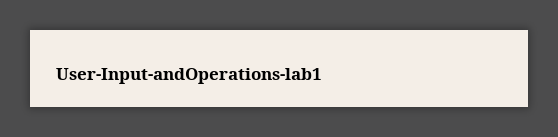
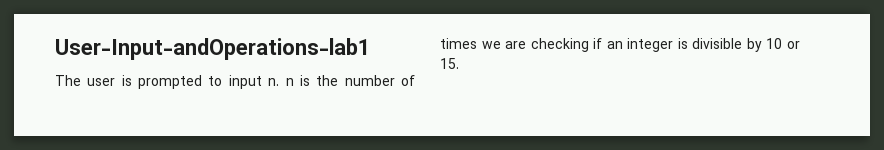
+ The user is prompted to input n. n is the number of times we are checking if an integer is divisible by 10 or 15.

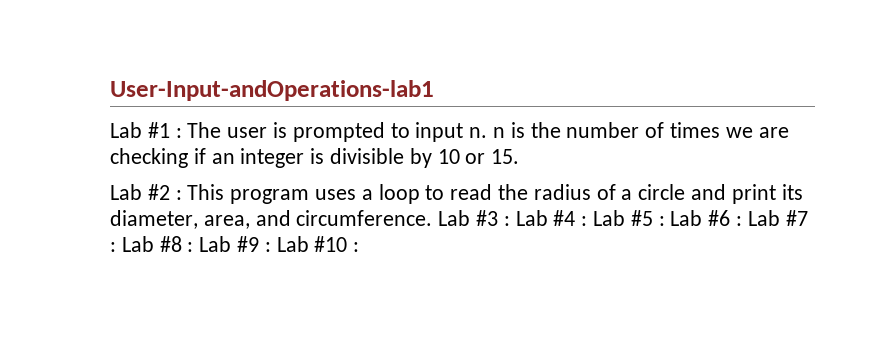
- The user is prompted to input n. n is the number of times we are checking if an integer is divisible by 10 or 15.
+ Lab #1 : The user is prompted to input n. n is the number of times we are checking if an integer is divisible by 10 or 15.
+ Lab #2 : This program uses a loop to read the radius of a circle and print its diameter, area, and circumference. Lab #3 : Lab #4 : Lab #5 : Lab #6 : Lab #7 : Lab #8 : Lab #9 : Lab #10 :

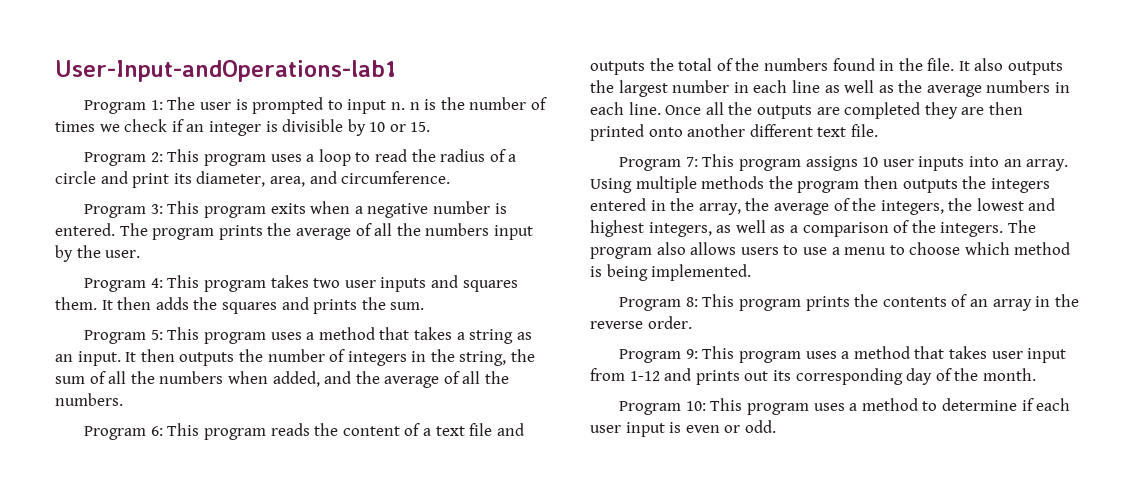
- Lab #1 : The user is prompted to input n. n is the number of times we are checking if an integer is divisible by 10 or 15.
+ Program 1: The user is prompted to input n. n is the number of times we check if an integer is divisible by 10 or 15.
- Lab #2 : This program uses a loop to read the radius of a circle and print its diameter, area, and circumference. Lab #3 : Lab #4 : Lab #5 : Lab #6 : Lab #7 : Lab #8 : Lab #9 : Lab #10 :
+ Program 2: This program uses a loop to read the radius of a circle and print its diameter, area, and circumference.
+ Program 3: This program exits when a negative number is entered. The program prints the average of all the numbers input by the user.
+ Program 4: This program takes two user inputs and squares them. It then adds the squares and prints the sum.
+ Program 5: This program uses a method that takes a string as an input. It then outputs the number of integers in the string, the sum of all the numbers when added, and the average of all the numbers.
+ Program 6: This program reads the content of a text file and outputs the total of the numbers found in the file. It also outputs the largest number in each line as well as the average numbers in each line. Once all the outputs are completed they are then printed onto another different text file.
+ Program 7: This program assigns 10 user inputs into an array. Using multiple methods the program then outputs the integers entered in the array, the average of the integers, the lowest and highest integers, as well as a comparison of the integers. The program also allows users to use a menu to choose which method is being implemented.
+ Program 8: This program prints the contents of an array in the reverse order.
+ Program 9: This program uses a method that takes user input from 1-12 and prints out its corresponding day of the month.
+ Program 10: This program uses a method to determine if each user input is even or odd.

